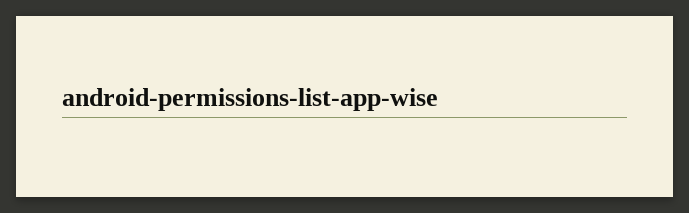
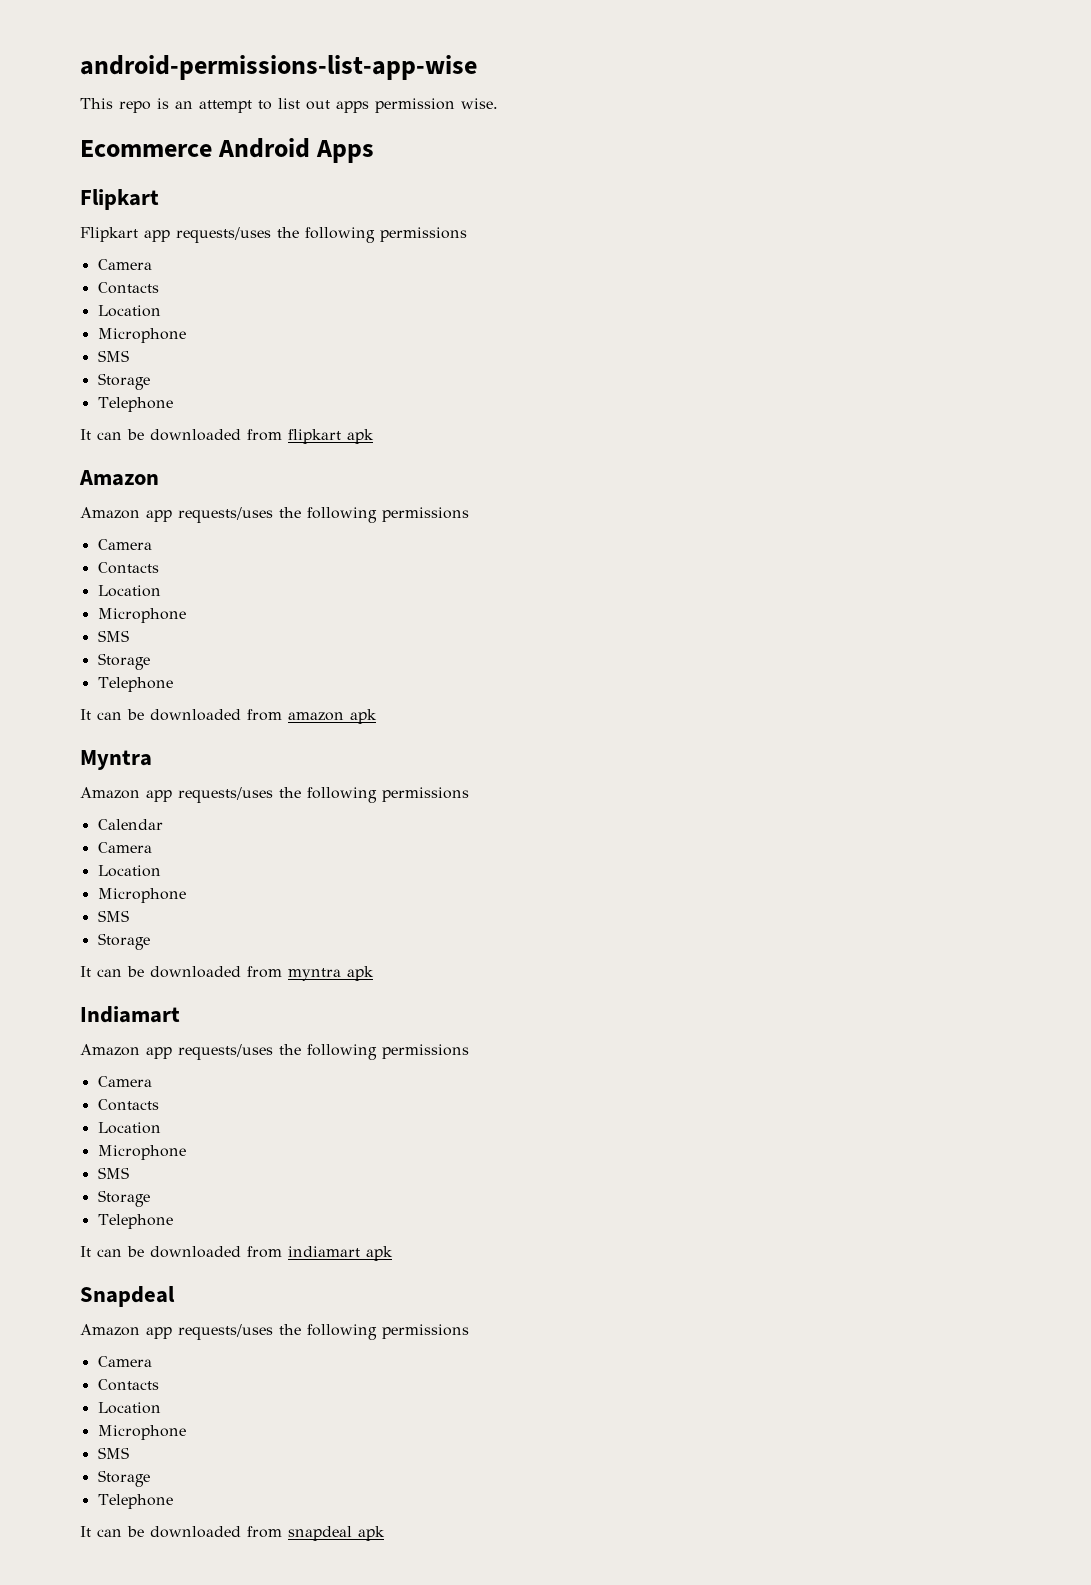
+ This repo is an attempt to list out apps permission wise.
+ Ecommerce Android Apps
+ Flipkart
+ Flipkart app requests/uses the following permissions
+ Camera
+ Contacts
+ Location
+ Microphone
+ SMS
+ Storage
+ Telephone
+ It can be downloaded from flipkart apk
+ Amazon
+ Amazon app requests/uses the following permissions
+ Camera
+ Contacts
+ Location
+ Microphone
+ SMS
+ Storage
+ Telephone
+ It can be downloaded from amazon apk
+ Myntra
+ Amazon app requests/uses the following permissions
+ Calendar
+ Camera
+ Location
+ Microphone
+ SMS
+ Storage
+ It can be downloaded from myntra apk
+ Indiamart
+ Amazon app requests/uses the following permissions
+ Camera
+ Contacts
+ Location
+ Microphone
+ SMS
+ Storage
+ Telephone
+ It can be downloaded from indiamart apk
+ Snapdeal
+ Amazon app requests/uses the following permissions
+ Camera
+ Contacts
+ Location
+ Microphone
+ SMS
+ Storage
+ Telephone
+ It can be downloaded from snapdeal apk

